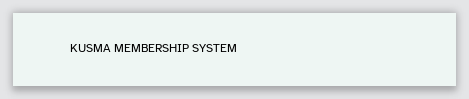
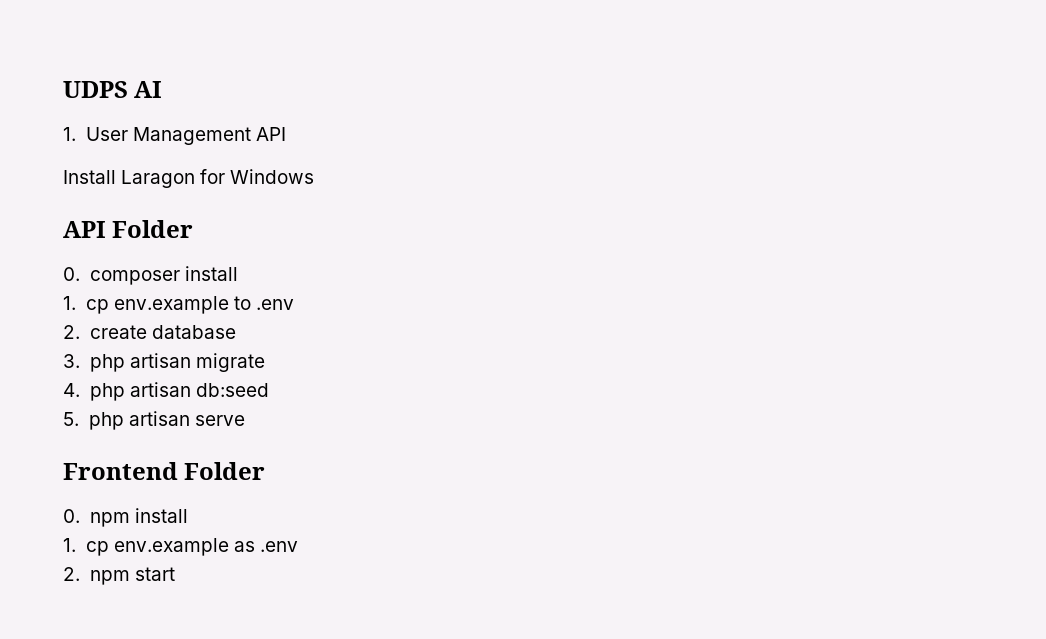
- KUSMA MEMBERSHIP SYSTEM
+ UDPS AI
+ 1. User Management API
+ Install Laragon for Windows
+ API Folder
+ 0. composer install
+ 1. cp env.example to .env
+ 2. create database
+ 3. php artisan migrate
+ 4. php artisan db:seed
+ 5. php artisan serve
+ Frontend Folder
+ 0. npm install
+ 1. cp env.example as .env
+ 2. npm start

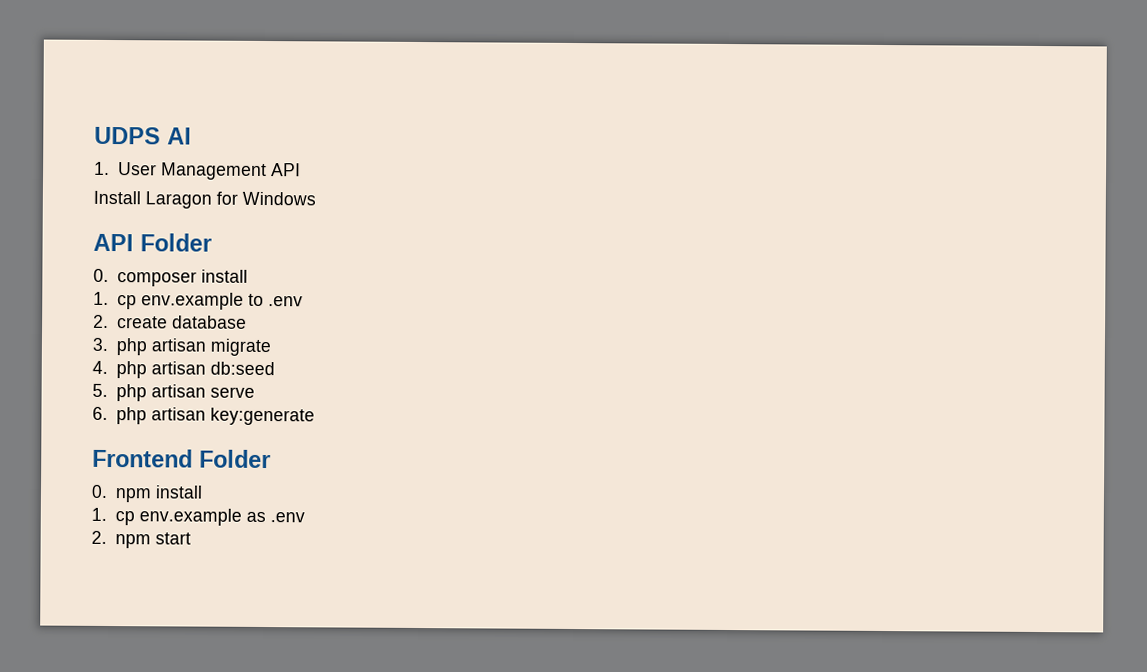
+ 6. php artisan key:generate

